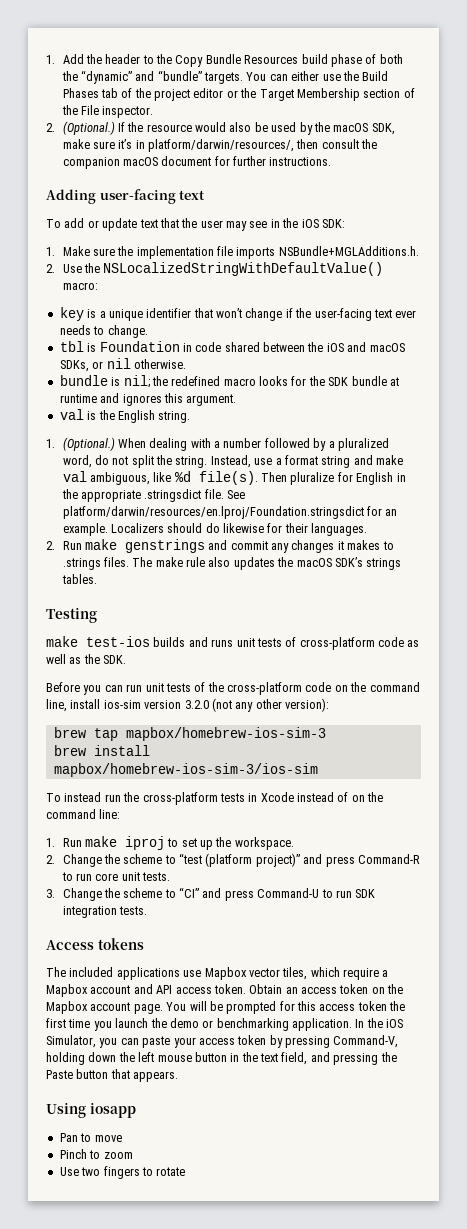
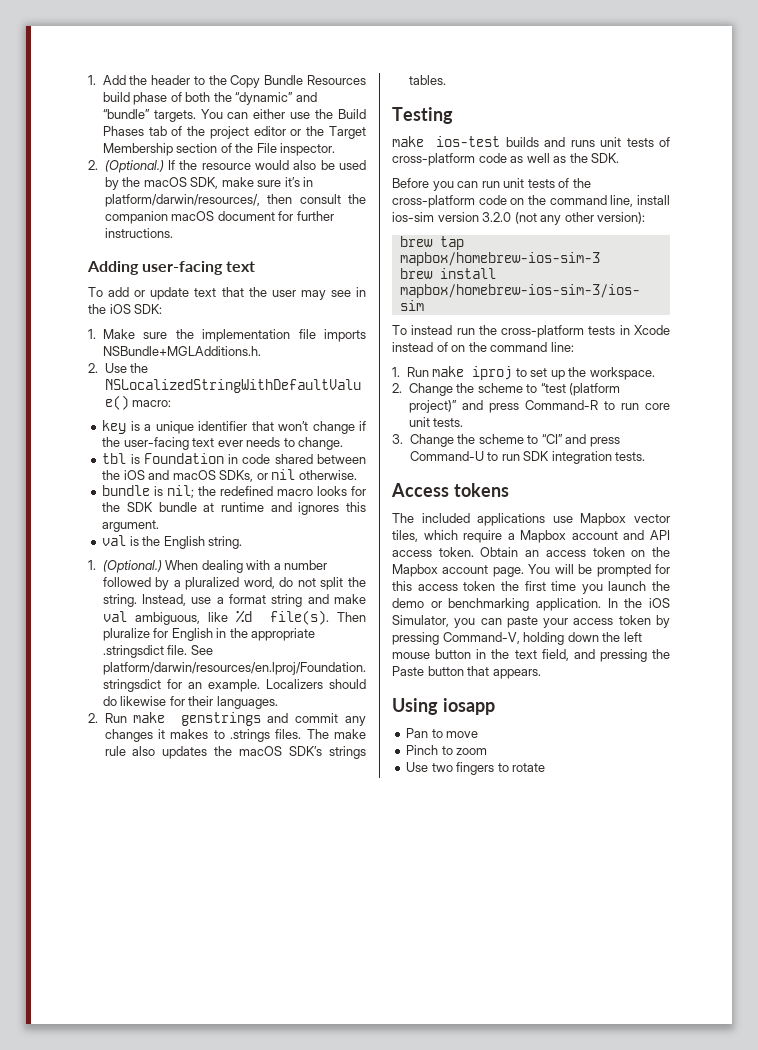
- make test-ios builds and runs unit tests of cross-platform code as well as the SDK.
+ make ios-test builds and runs unit tests of cross-platform code as well as the SDK.

